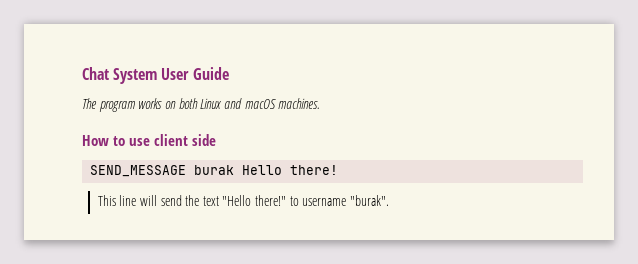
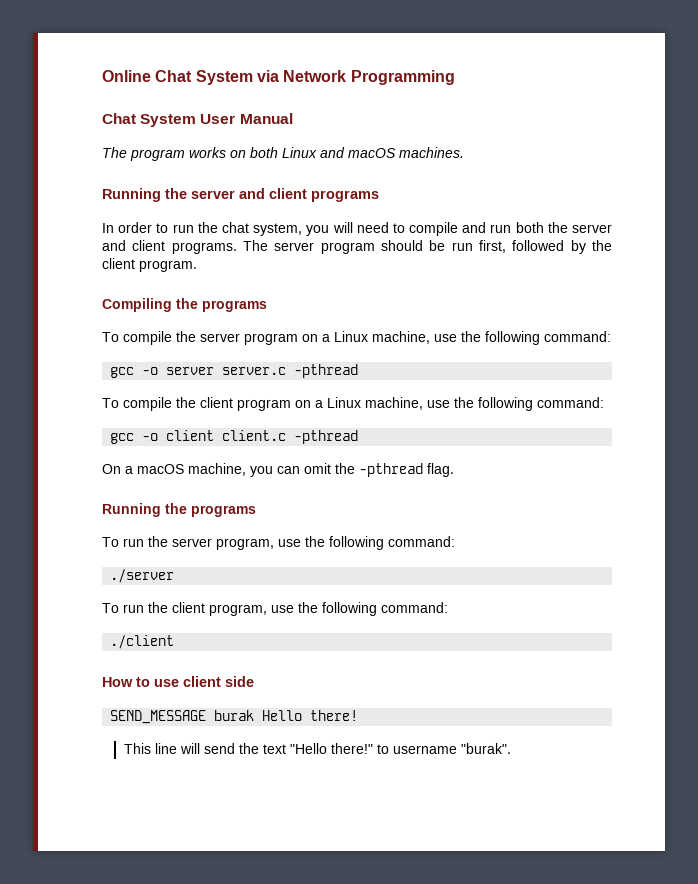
+ Online Chat System via Network Programming
- Chat System User Guide
+ Chat System User Manual
+ Running the server and client programs
+ In order to run the chat system, you will need to compile and run both the server and client programs. The server program should be run first, followed by the client program.
+ Compiling the programs
+ To compile the server program on a Linux machine, use the following command:
+ gcc -o server server.c -pthread
+ To compile the client program on a Linux machine, use the following command:
+ gcc -o client client.c -pthread
+ On a macOS machine, you can omit the -pthread flag.
+ Running the programs
+ To run the server program, use the following command:
+ ./server
+ To run the client program, use the following command:
+ ./client

